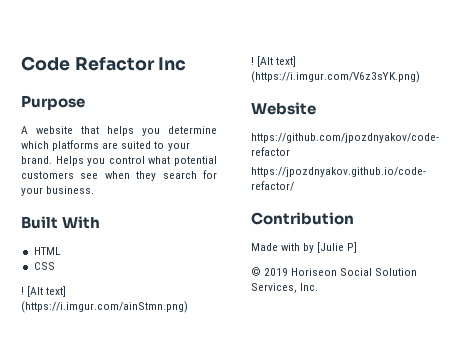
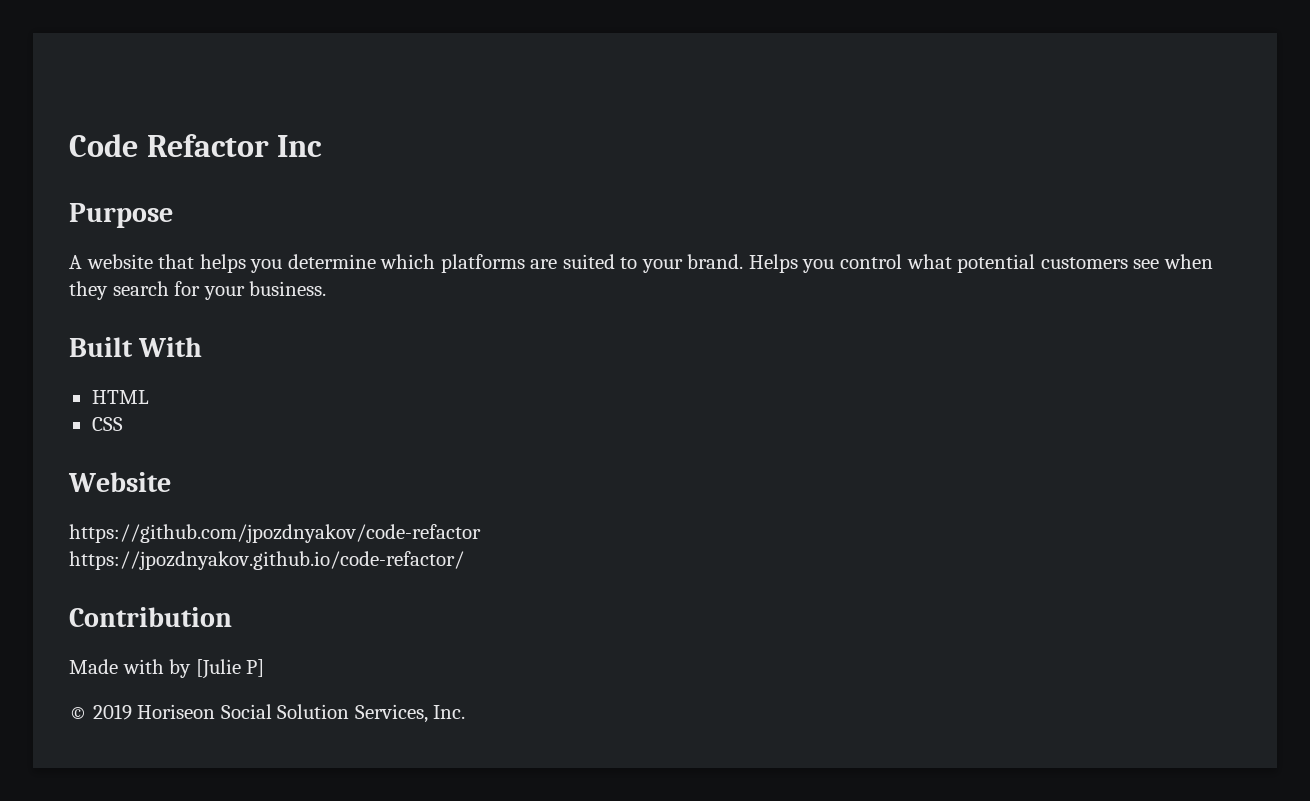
- ! [Alt text] (https://i.imgur.com/ainStmn.png)
- ! [Alt text] (https://i.imgur.com/V6z3sYK.png)

